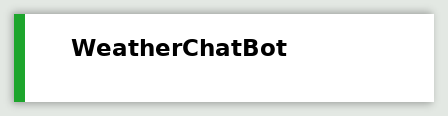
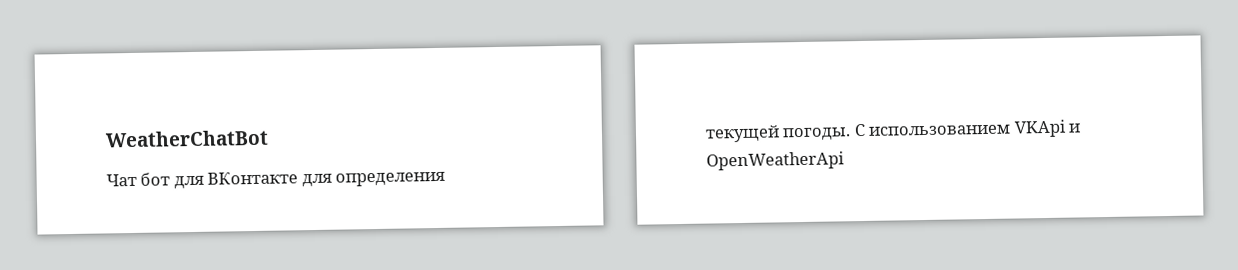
+ Чат бот для ВКонтакте для определения текущей погоды. С использованием VKApi и OpenWeatherApi

